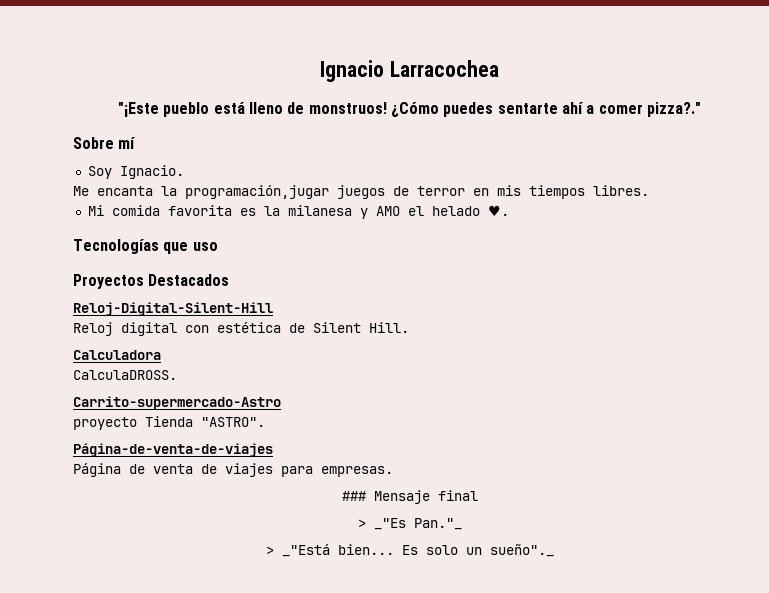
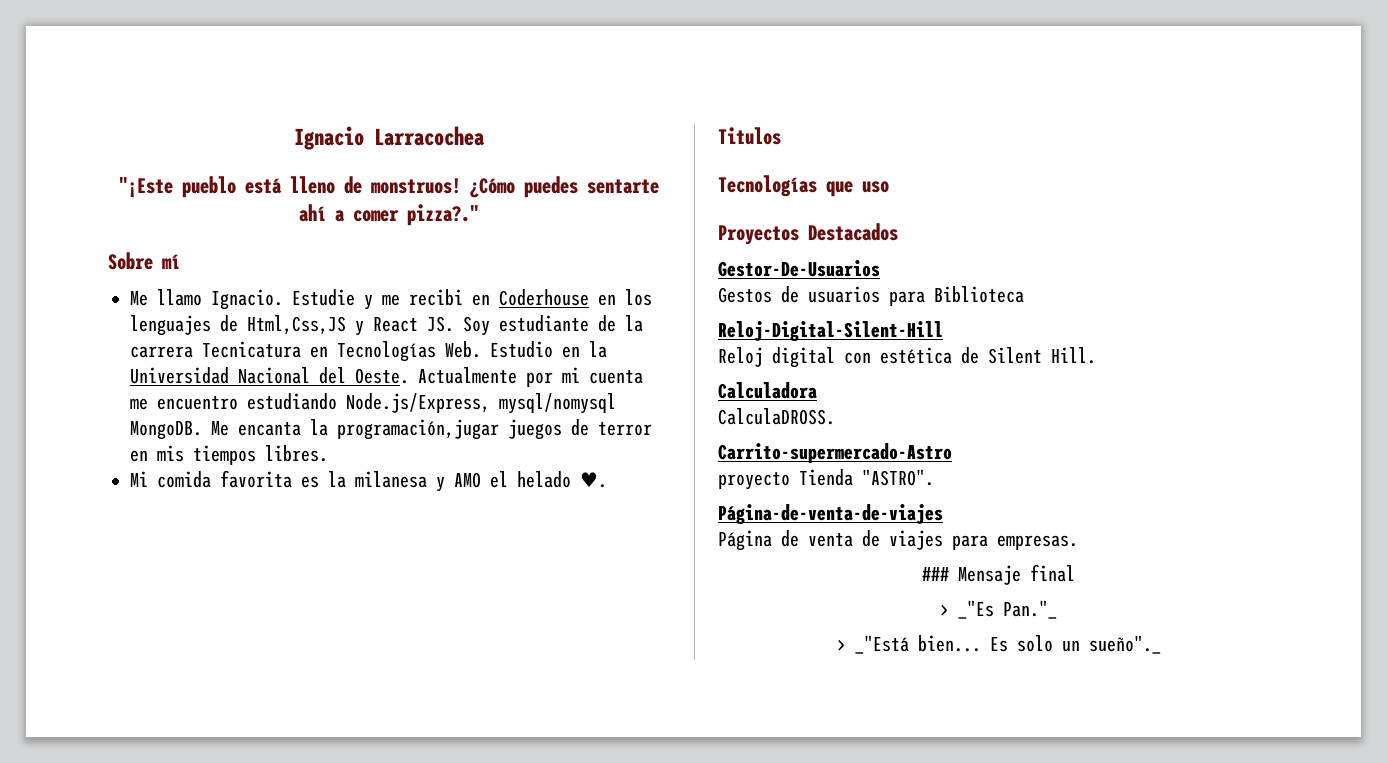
- Soy Ignacio.
- Me encanta la programación,jugar juegos de terror en mis tiempos libres.
+ Me llamo Ignacio. Estudie y me recibi en Coderhouse en los lenguajes de Html,Css,JS y React JS. Soy estudiante de la carrera Tecnicatura en Tecnologías Web. Estudio en la Universidad Nacional del Oeste. Actualmente por mi cuenta me encuentro estudiando Node.js/Express, mysql/nomysql MongoDB. Me encanta la programación,jugar juegos de terror en mis tiempos libres.
+ Titulos
+ Gestor-De-Usuarios
+ Gestos de usuarios para Biblioteca

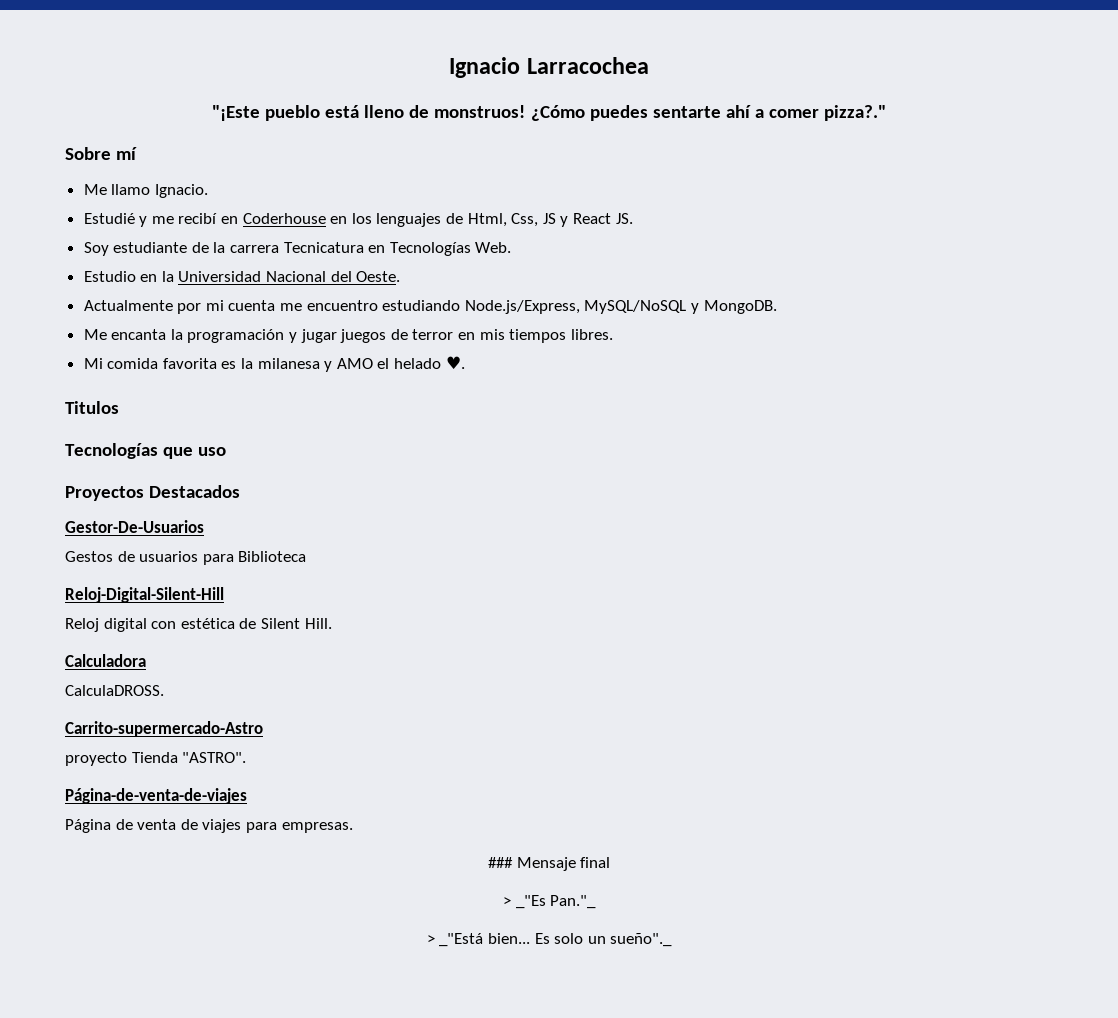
- Me llamo Ignacio. Estudie y me recibi en Coderhouse en los lenguajes de Html,Css,JS y React JS. Soy estudiante de la carrera Tecnicatura en Tecnologías Web. Estudio en la Universidad Nacional del Oeste. Actualmente por mi cuenta me encuentro estudiando Node.js/Express, mysql/nomysql MongoDB. Me encanta la programación,jugar juegos de terror en mis tiempos libres.
+ Me llamo Ignacio.
+ Estudié y me recibí en Coderhouse en los lenguajes de Html, Css, JS y React JS.
+ Soy estudiante de la carrera Tecnicatura en Tecnologías Web.
+ Estudio en la Universidad Nacional del Oeste.
+ Actualmente por mi cuenta me encuentro estudiando Node.js/Express, MySQL/NoSQL y MongoDB.
+ Me encanta la programación y jugar juegos de terror en mis tiempos libres.

